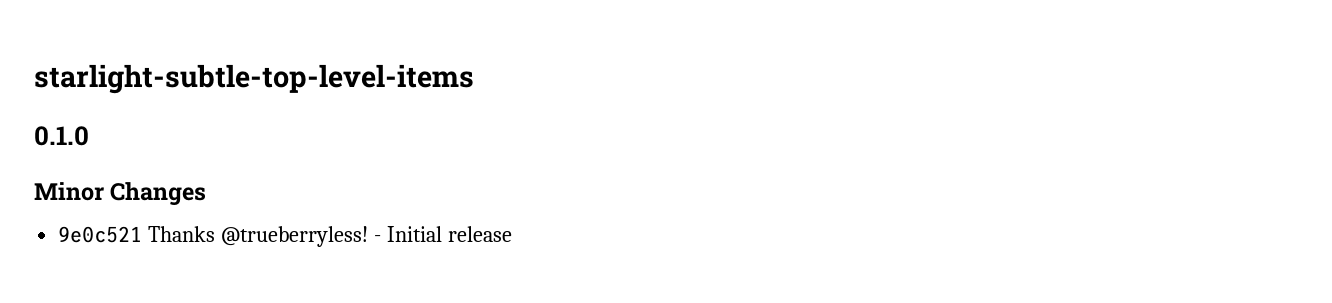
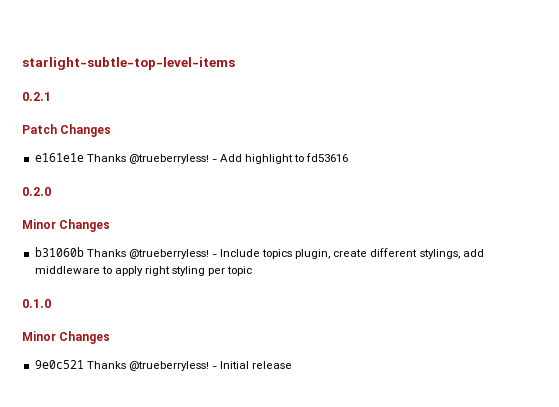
+ 0.2.1
+ Patch Changes
+ e161e1e Thanks @trueberryless! - Add highlight to fd53616
+ 0.2.0
+ Minor Changes
+ b31060b Thanks @trueberryless! - Include topics plugin, create different stylings, add middleware to apply right styling per topic

